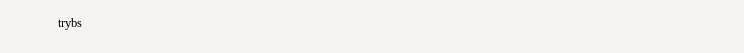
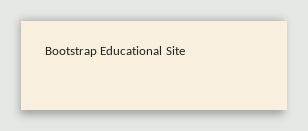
- trybs
+ Bootstrap Educational Site

